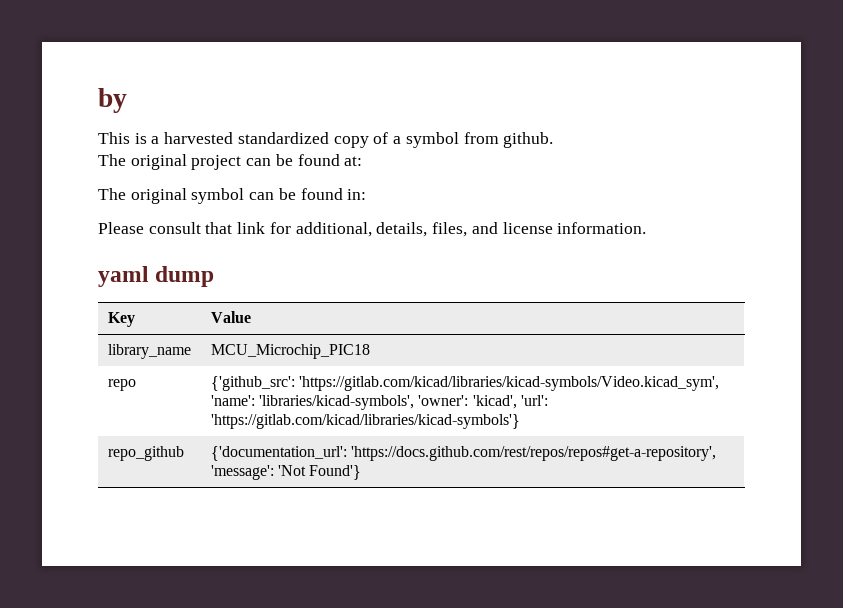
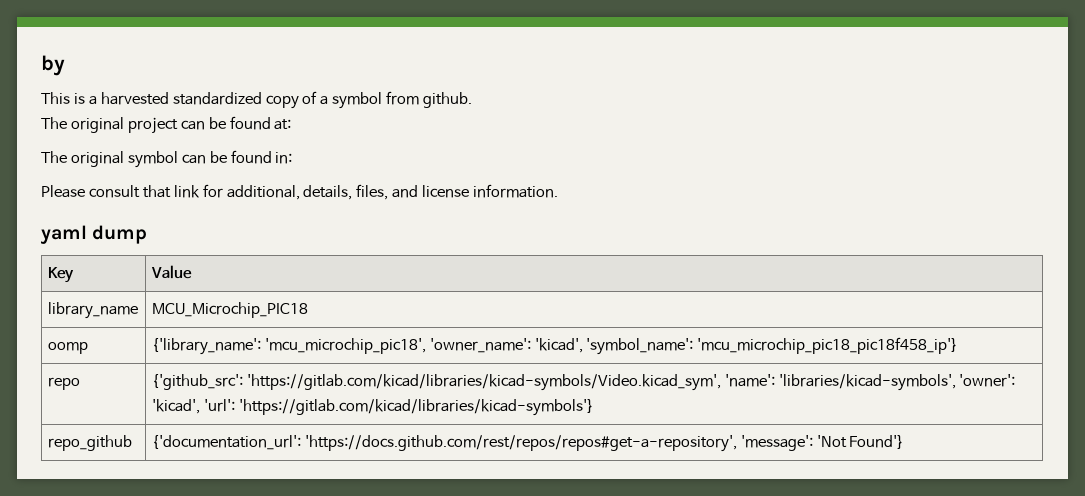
+ oomp | {'library_name': 'mcu_microchip_pic18', 'owner_name': 'kicad', 'symbol_name': 'mcu_microchip_pic18_pic18f458_ip'}

